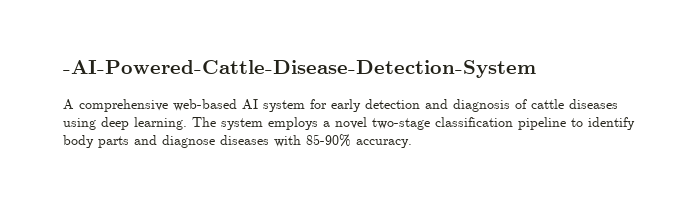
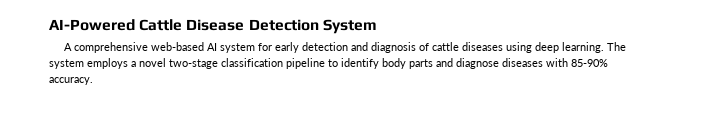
- -AI-Powered-Cattle-Disease-Detection-System
+ AI-Powered Cattle Disease Detection System

